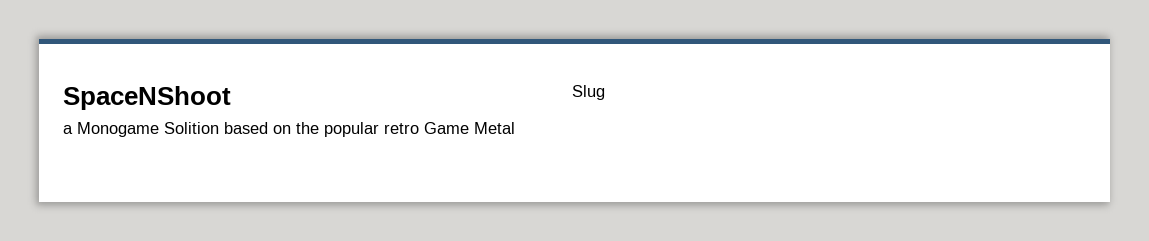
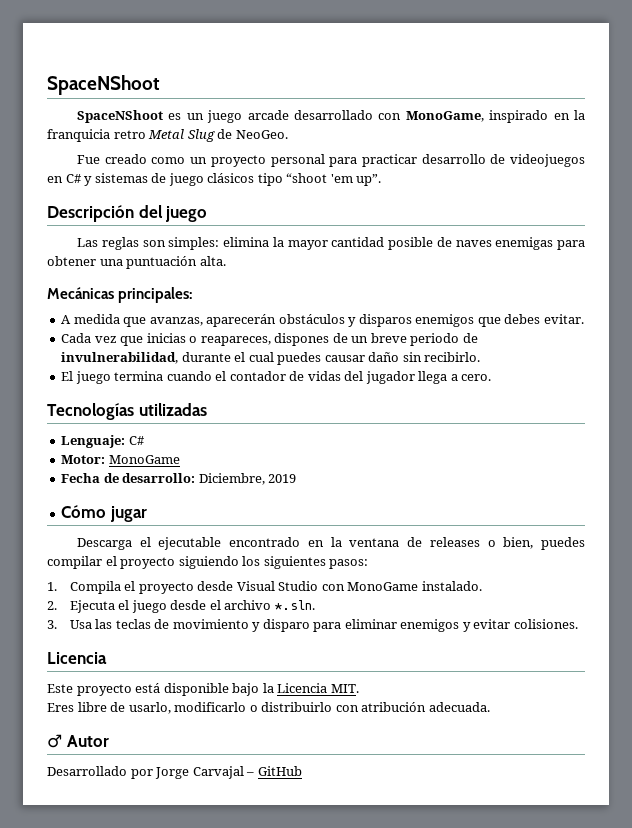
- a Monogame Solition based on the popular retro Game Metal Slug
+ SpaceNShoot es un juego arcade desarrollado con MonoGame, inspirado en la franquicia retro Metal Slug de NeoGeo.
+ Fue creado como un proyecto personal para practicar desarrollo de videojuegos en C# y sistemas de juego clásicos tipo “shoot 'em up”.
+ Descripción del juego
+ Las reglas son simples: elimina la mayor cantidad posible de naves enemigas para obtener una puntuación alta.
+ Mecánicas principales:
+ A medida que avanzas, aparecerán obstáculos y disparos enemigos que debes evitar.
+ Cada vez que inicias o reapareces, dispones de un breve periodo de invulnerabilidad, durante el cual puedes causar daño sin recibirlo.
+ El juego termina cuando el contador de vidas del jugador llega a cero.
+ Tecnologías utilizadas
+ Lenguaje: C#
+ Motor: MonoGame
+ Fecha de desarrollo: Diciembre, 2019
+ Cómo jugar
+ Descarga el ejecutable encontrado en la ventana de releases o bien, puedes compilar el proyecto siguiendo los siguientes pasos:
+ 1. Compila el proyecto desde Visual Studio con MonoGame instalado.
+ 2. Ejecuta el juego desde el archivo *.sln.
+ 3. Usa las teclas de movimiento y disparo para eliminar enemigos y evitar colisiones.
+ Licencia
+ Este proyecto está disponible bajo la Licencia MIT.
+ Eres libre de usarlo, modificarlo o distribuirlo con atribución adecuada.
+ ♂ Autor
+ Desarrollado por Jorge Carvajal – GitHub

